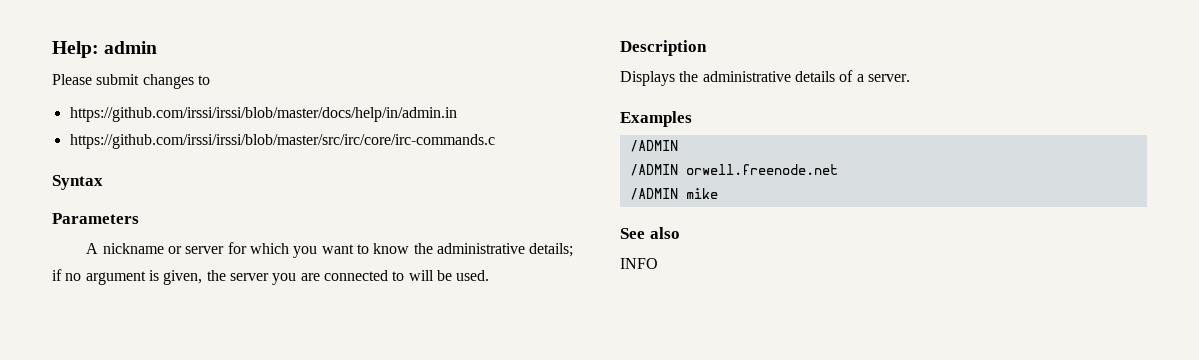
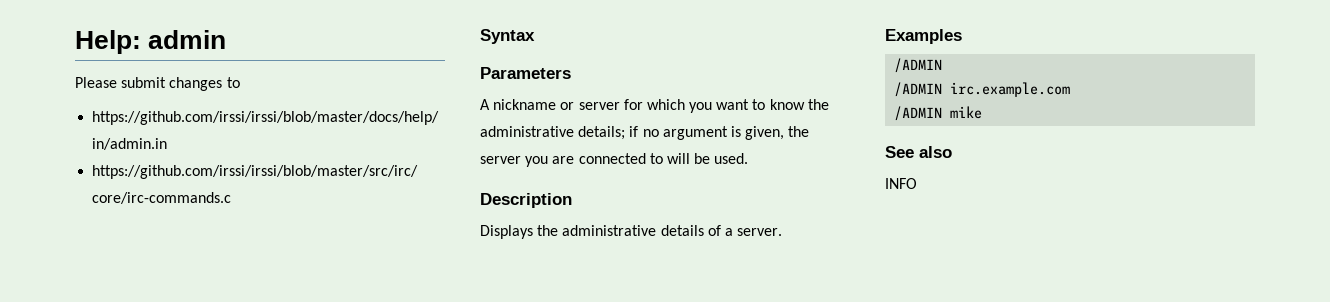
- /ADMIN orwell.freenode.net
+ /ADMIN irc.example.com

